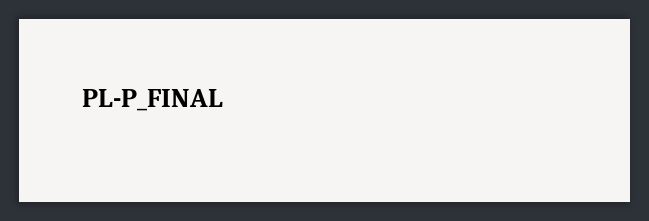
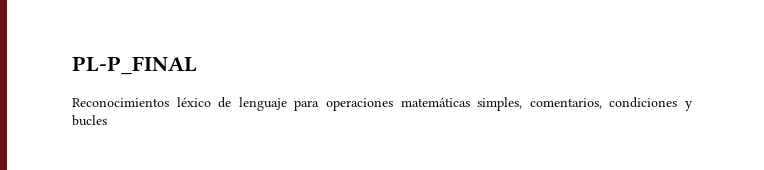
+ Reconocimientos léxico de lenguaje para operaciones matemáticas simples, comentarios, condiciones y bucles

